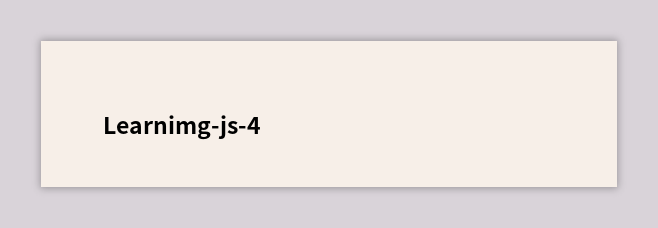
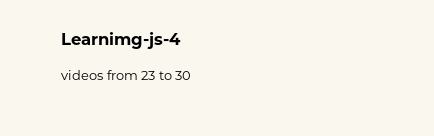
+ videos from 23 to 30

